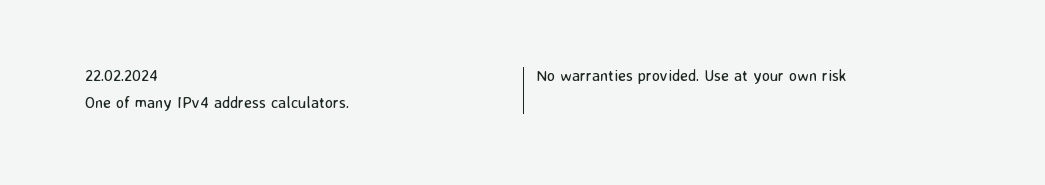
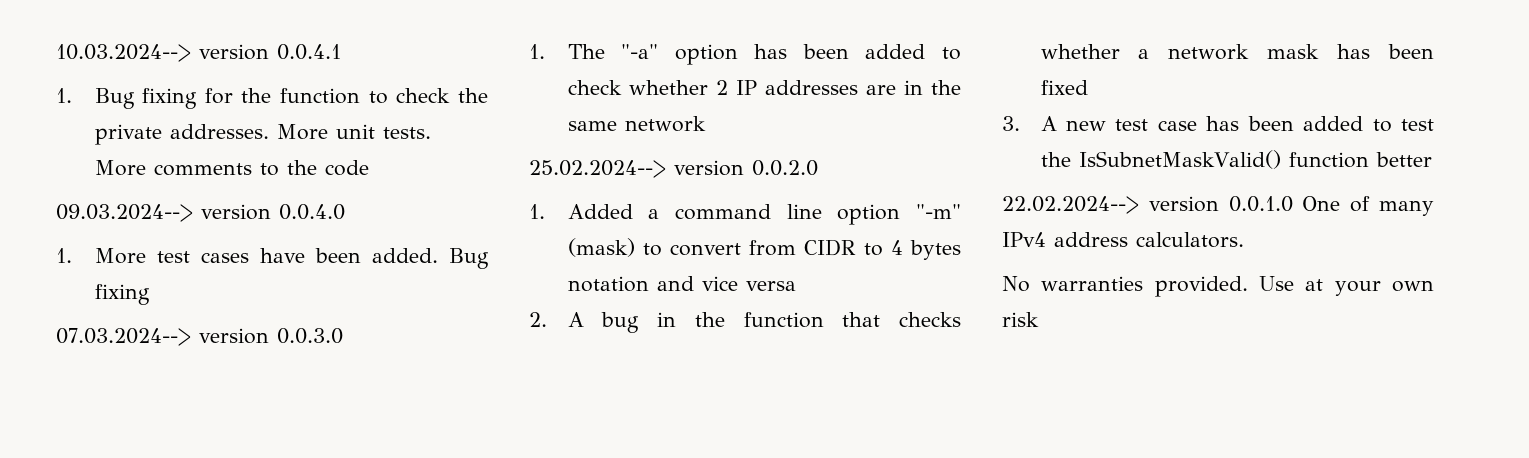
- 22.02.2024
- One of many IPv4 address calculators.
+ 10.03.2024--> version 0.0.4.1
+ 1. Bug fixing for the function to check the private addresses. More unit tests. More comments to the code
+ 09.03.2024--> version 0.0.4.0
+ 1. More test cases have been added. Bug fixing
+ 07.03.2024--> version 0.0.3.0
+ 1. The "-a" option has been added to check whether 2 IP addresses are in the same network
+ 25.02.2024--> version 0.0.2.0
+ 1. Added a command line option "-m" (mask) to convert from CIDR to 4 bytes notation and vice versa
+ 2. A bug in the function that checks whether a network mask has been fixed
+ 3. A new test case has been added to test the IsSubnetMaskValid() function better
+ 22.02.2024--> version 0.0.1.0 One of many IPv4 address calculators.

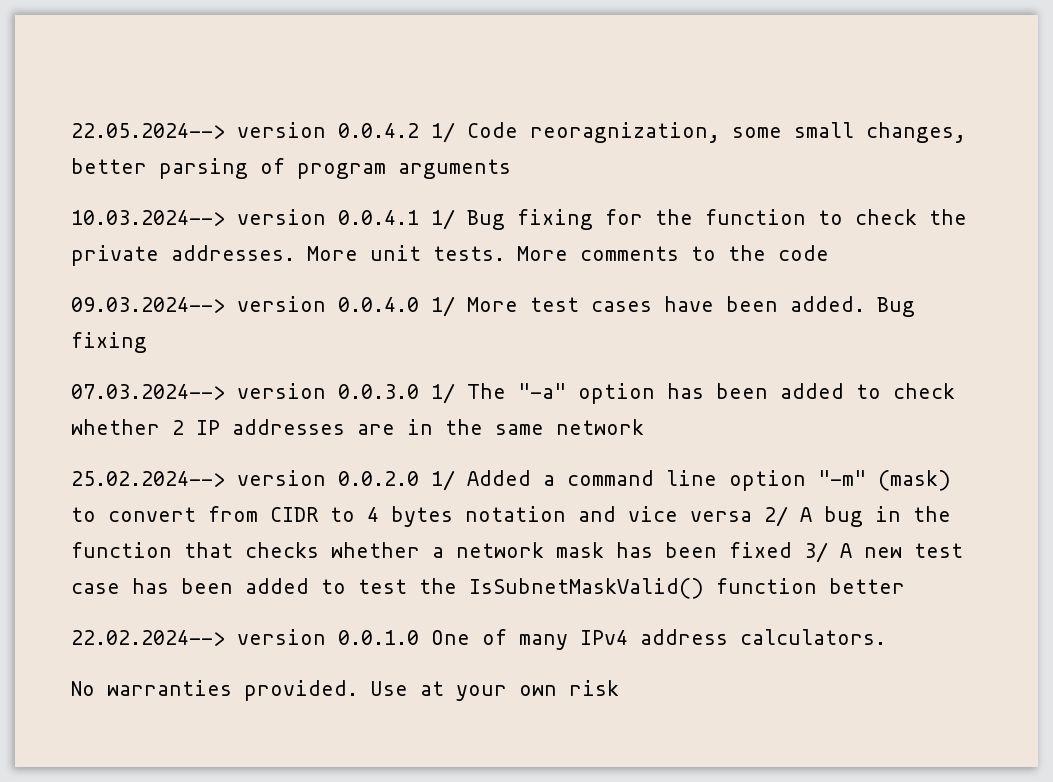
+ 22.05.2024--> version 0.0.4.2 1/ Code reoragnization, some small changes, better parsing of program arguments
- 10.03.2024--> version 0.0.4.1
- 1. Bug fixing for the function to check the private addresses.
+ 10.03.2024--> version 0.0.4.1 1/ Bug fixing for the function to check the private addresses.
- 09.03.2024--> version 0.0.4.0
- 1. More test cases have been added.
+ 09.03.2024--> version 0.0.4.0 1/ More test cases have been added.
- 07.03.2024--> version 0.0.3.0
- 1. The "-a" option has been added to check whether 2 IP addresses are in the same network
+ 07.03.2024--> version 0.0.3.0 1/ The "-a" option has been added to check whether 2 IP addresses are in the same network
- 25.02.2024--> version 0.0.2.0
- 1. Added a command line option "-m" (mask) to convert from CIDR to 4 bytes notation and vice versa
- 2. A bug in the function that checks whether a network mask has been fixed
- 3. A new test case has been added to test the IsSubnetMaskValid() function better
+ 25.02.2024--> version 0.0.2.0 1/ Added a command line option "-m" (mask) to convert from CIDR to 4 bytes notation and vice versa 2/ A bug in the function that checks whether a network mask has been fixed 3/ A new test case has been added to test the IsSubnetMaskValid() function better

